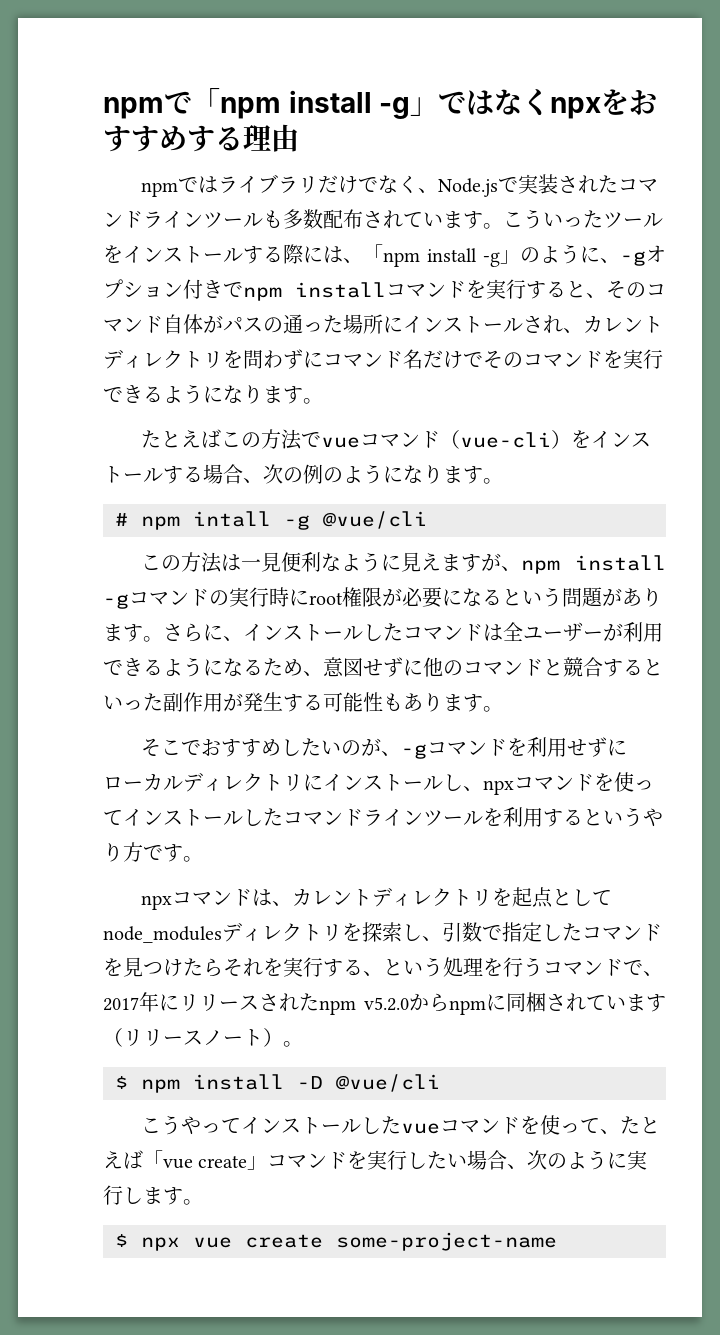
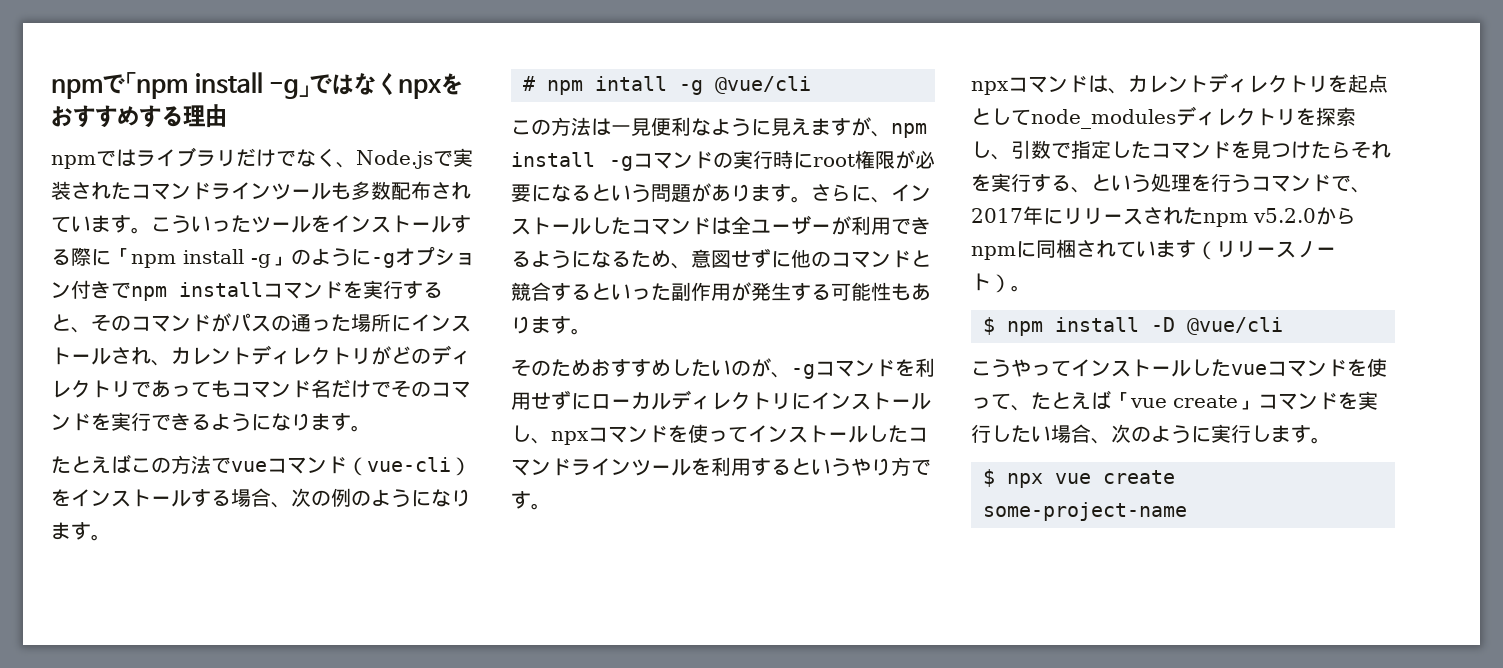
- こういったツールをインストールする際には、「npm install -g」のように、-gオプション付きでnpm installコマンドを実行すると、そのコマンド自体がパスの通った場所にインストールされ、カレントディレクトリを問わずにコマンド名だけでそのコマンドを実行できるようになります。
+ こういったツールをインストールする際に「npm install -g」のように-gオプション付きでnpm installコマンドを実行すると、そのコマンドがパスの通った場所にインストールされ、カレントディレクトリがどのディレクトリであってもコマンド名だけでそのコマンドを実行できるようになります。
- そこでおすすめしたいのが、-gコマンドを利用せずにローカルディレクトリにインストールし、npxコマンドを使ってインストールしたコマンドラインツールを利用するというやり方です。
+ そのためおすすめしたいのが、-gコマンドを利用せずにローカルディレクトリにインストールし、npxコマンドを使ってインストールしたコマンドラインツールを利用するというやり方です。

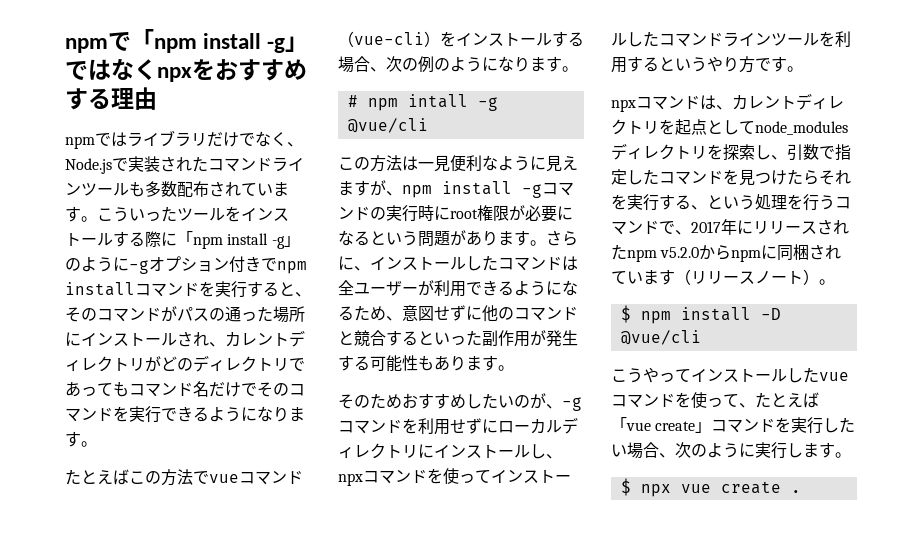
- $ npx vue create some-project-name
+ $ npx vue create .

